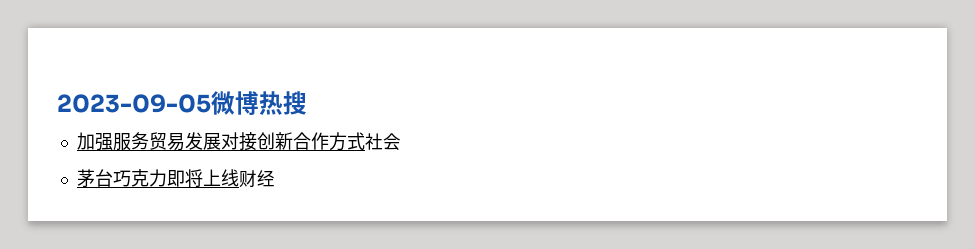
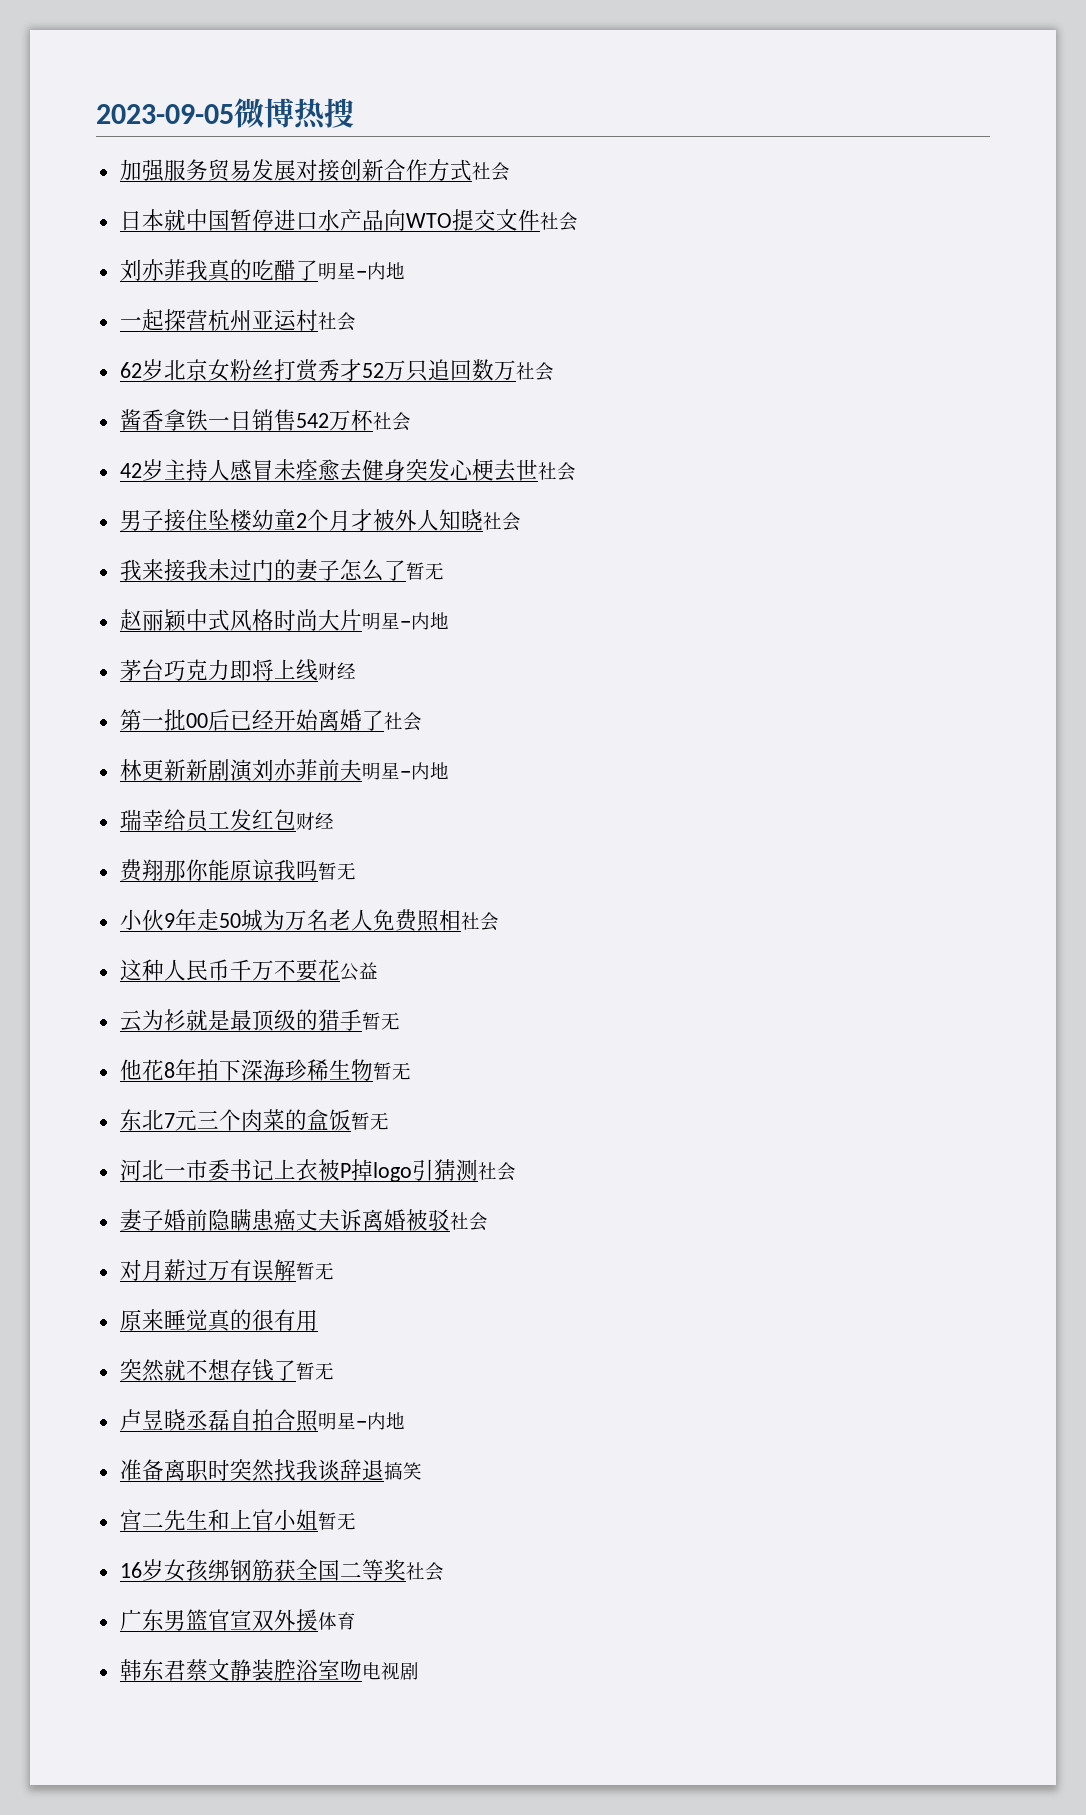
+ 日本就中国暂停进口水产品向WTO提交文件社会
+ 刘亦菲我真的吃醋了明星-内地
+ 一起探营杭州亚运村社会
+ 62岁北京女粉丝打赏秀才52万只追回数万社会
+ 酱香拿铁一日销售542万杯社会
+ 42岁主持人感冒未痊愈去健身突发心梗去世社会
+ 男子接住坠楼幼童2个月才被外人知晓社会
+ 我来接我未过门的妻子怎么了暂无
+ 赵丽颖中式风格时尚大片明星-内地
+ 第一批00后已经开始离婚了社会
+ 林更新新剧演刘亦菲前夫明星-内地
+ 瑞幸给员工发红包财经
+ 费翔那你能原谅我吗暂无
+ 小伙9年走50城为万名老人免费照相社会
+ 这种人民币千万不要花公益
+ 云为衫就是最顶级的猎手暂无
+ 他花8年拍下深海珍稀生物暂无
+ 东北7元三个肉菜的盒饭暂无
+ 河北一市委书记上衣被P掉logo引猜测社会
+ 妻子婚前隐瞒患癌丈夫诉离婚被驳社会
+ 对月薪过万有误解暂无
+ 原来睡觉真的很有用
+ 突然就不想存钱了暂无
+ 卢昱晓丞磊自拍合照明星-内地
+ 准备离职时突然找我谈辞退搞笑
+ 宫二先生和上官小姐暂无
+ 16岁女孩绑钢筋获全国二等奖社会
+ 广东男篮官宣双外援体育
+ 韩东君蔡文静装腔浴室吻电视剧

